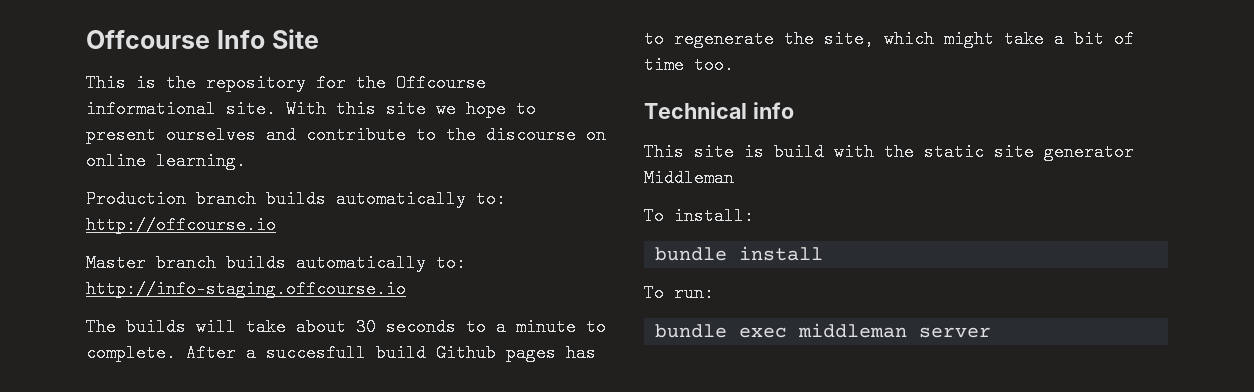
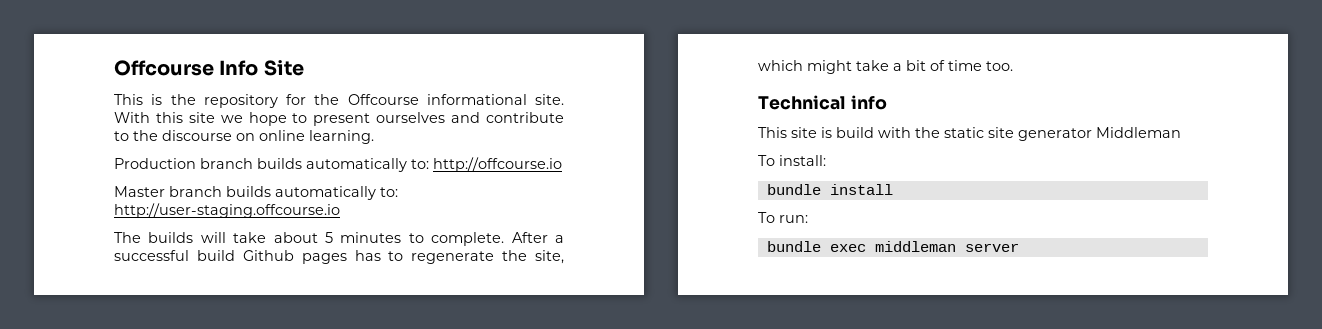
- Master branch builds automatically to: http://info-staging.offcourse.io
+ Master branch builds automatically to: http://user-staging.offcourse.io
- The builds will take about 30 seconds to a minute to complete.
+ The builds will take about 5 minutes to complete.
- After a succesfull build Github pages has to regenerate the site, which might take a bit of time too.
+ After a successful build Github pages has to regenerate the site, which might take a bit of time too.

